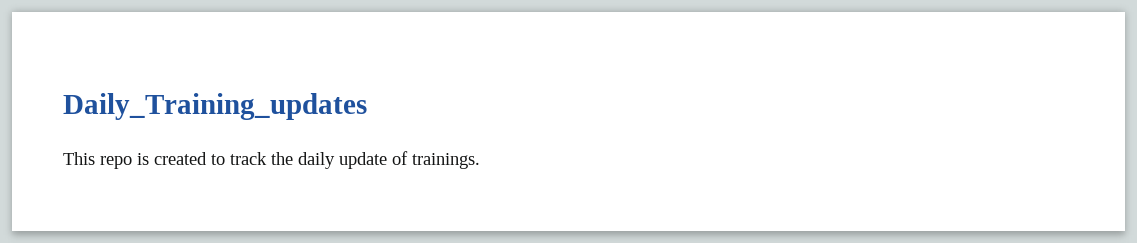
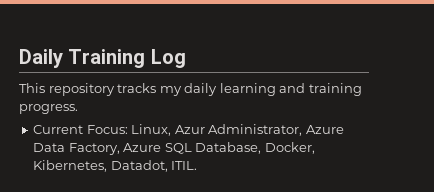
- Daily_Training_updates
- This repo is created to track the daily update of trainings.
+ Daily Training Log
+ This repository tracks my daily learning and training progress.
+ Current Focus: Linux, Azur Administrator, Azure Data Factory, Azure SQL Database, Docker, Kibernetes, Datadot, ITIL.

